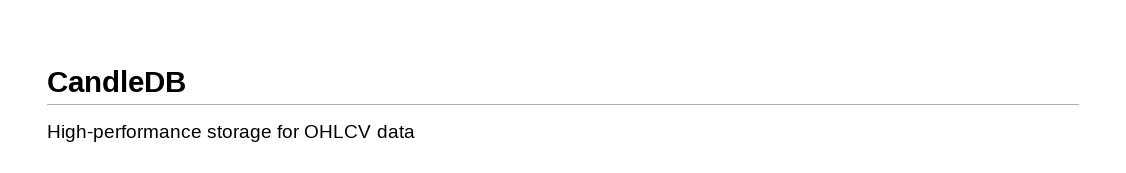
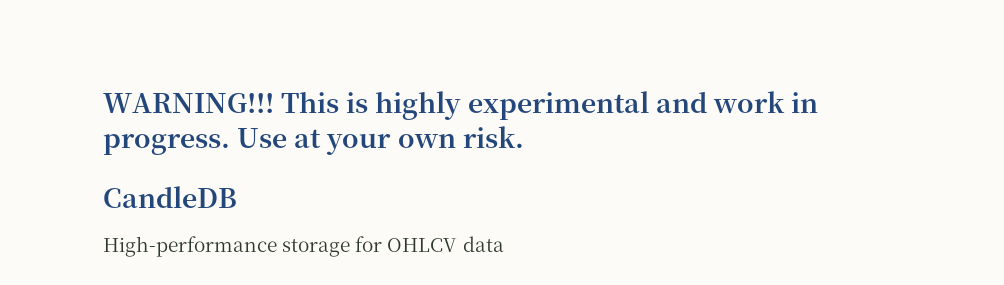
+ WARNING!!! This is highly experimental and work in progress. Use at your own risk.

